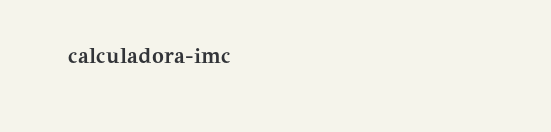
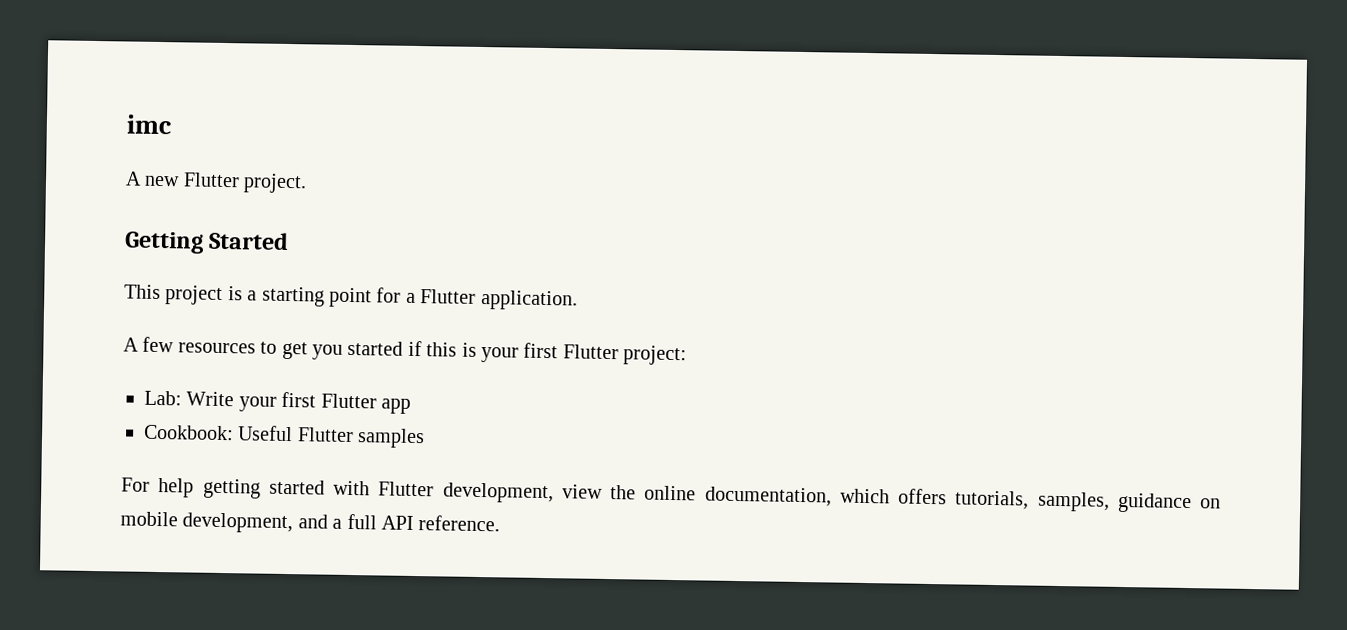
- calculadora-imc
+ imc
+ A new Flutter project.
+ Getting Started
+ This project is a starting point for a Flutter application.
+ A few resources to get you started if this is your first Flutter project:
+ Lab: Write your first Flutter app
+ Cookbook: Useful Flutter samples
+ For help getting started with Flutter development, view the online documentation, which offers tutorials, samples, guidance on mobile development, and a full API reference.

